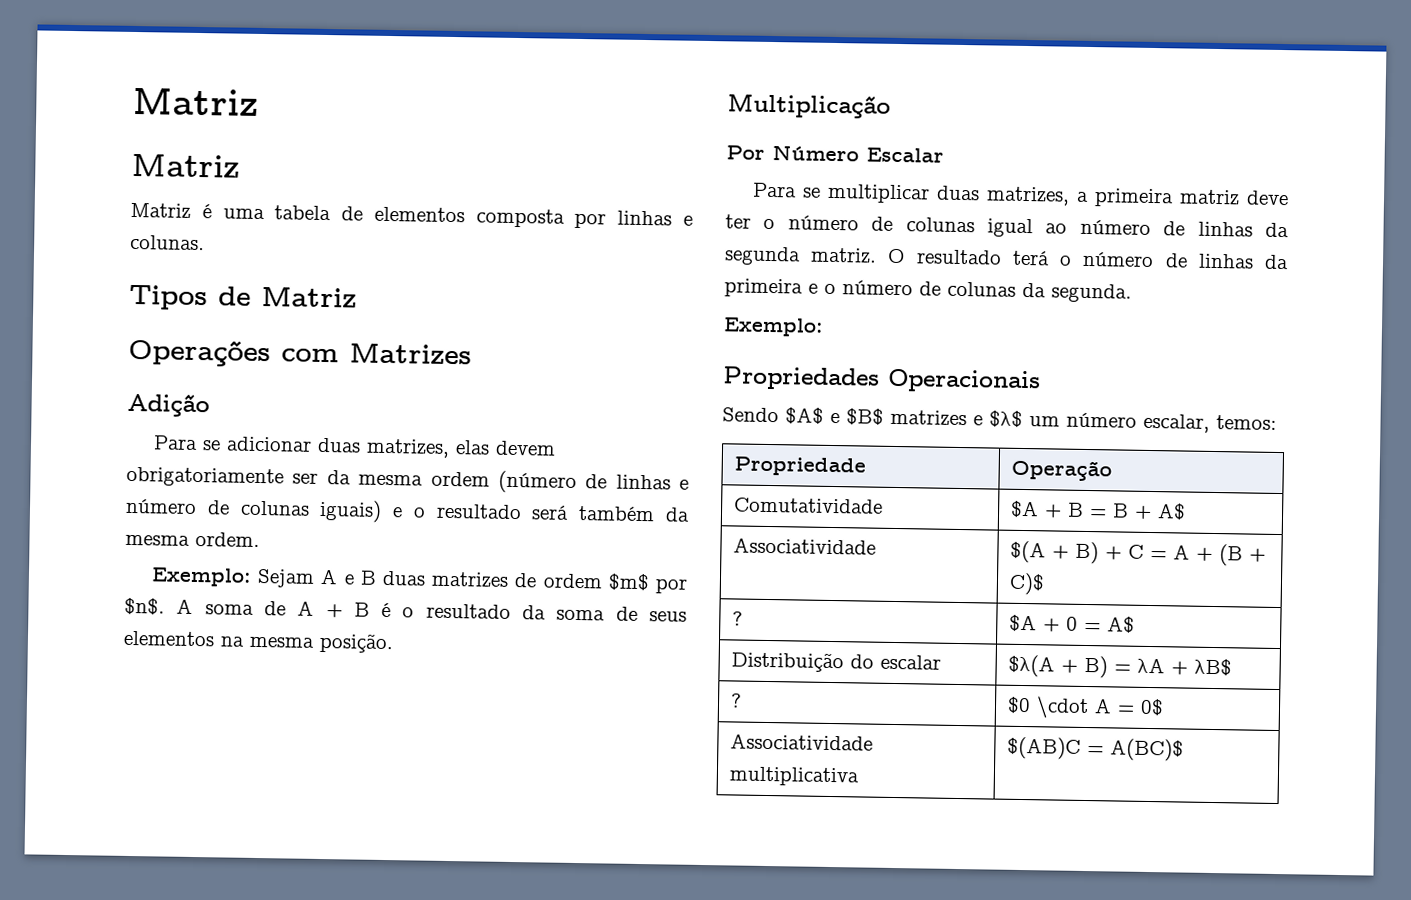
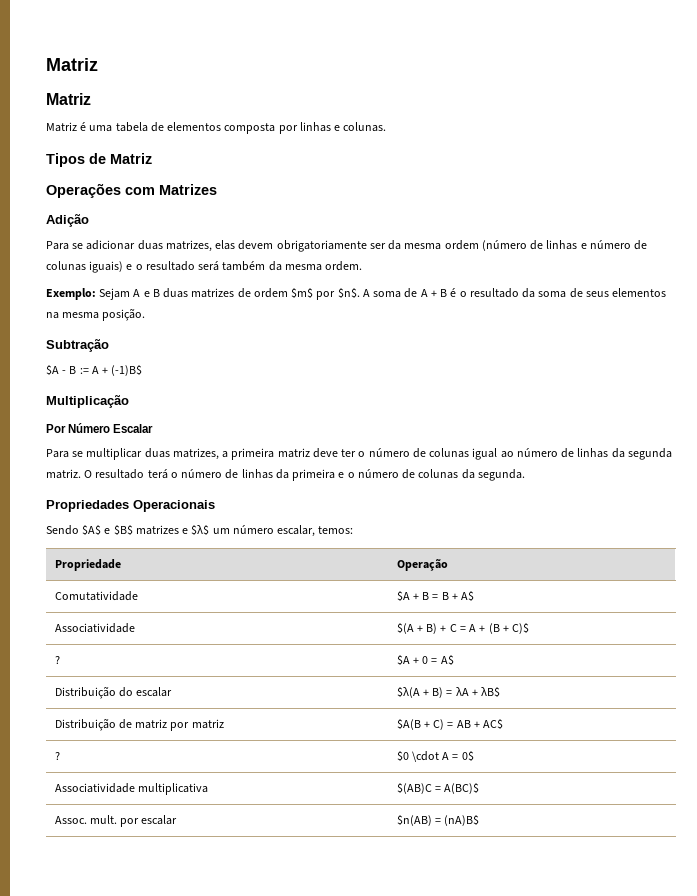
+ Subtração
+ $A - B := A + (-1)B$
  O resultado terá o número de linhas da primeira e o número de colunas da segunda.
- Exemplo:
+ Distribuição de matriz por matriz | $A(B + C) = AB + AC$
+ Assoc. mult. por escalar | $n(AB) = (nA)B$

